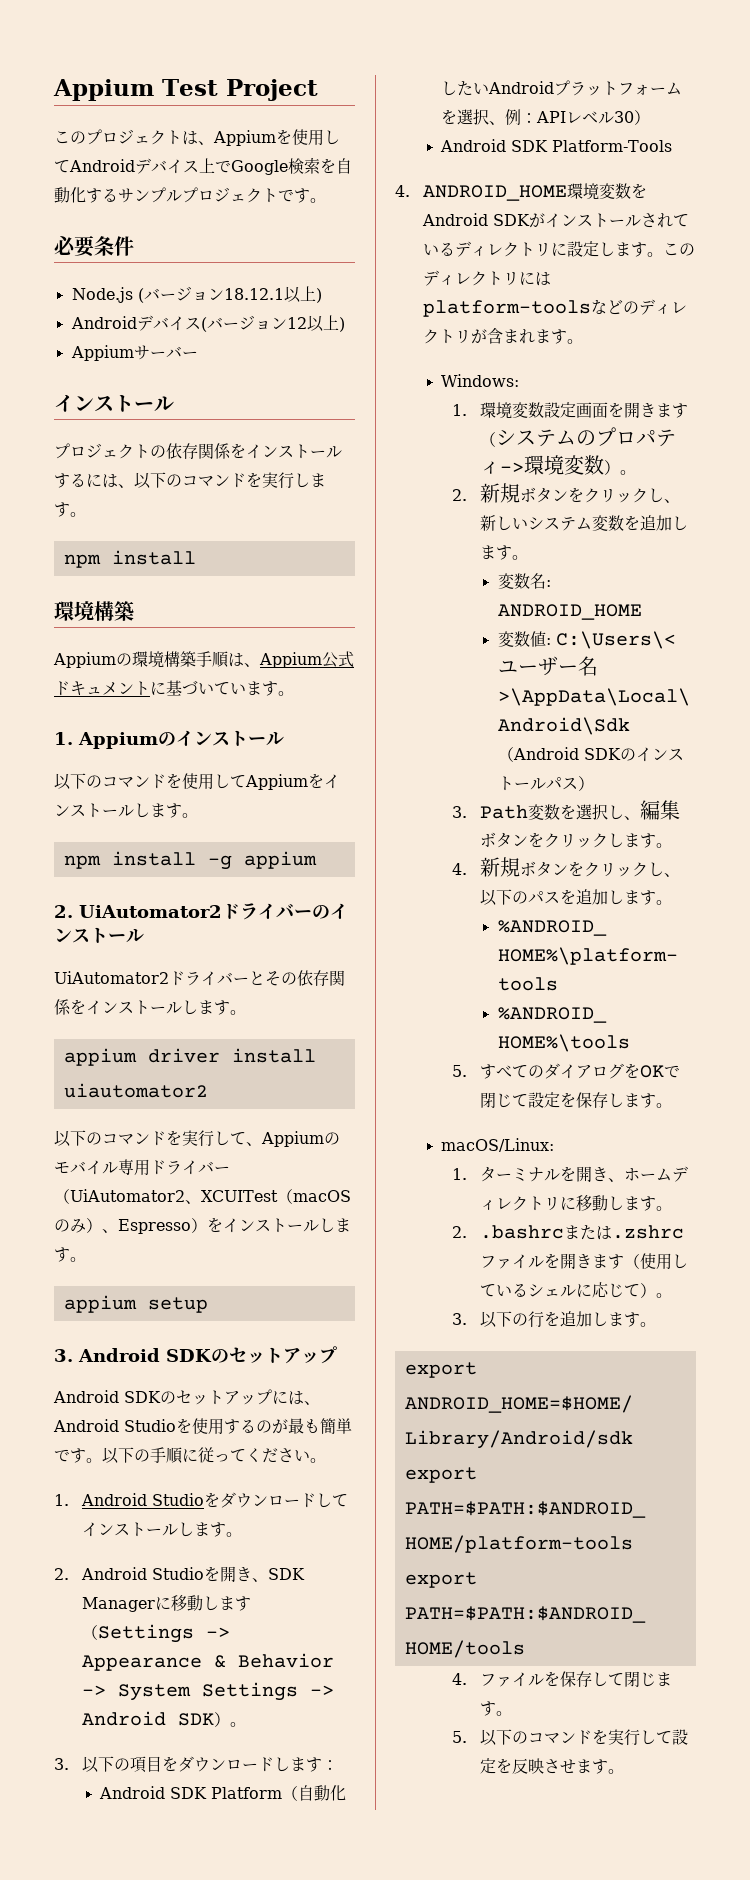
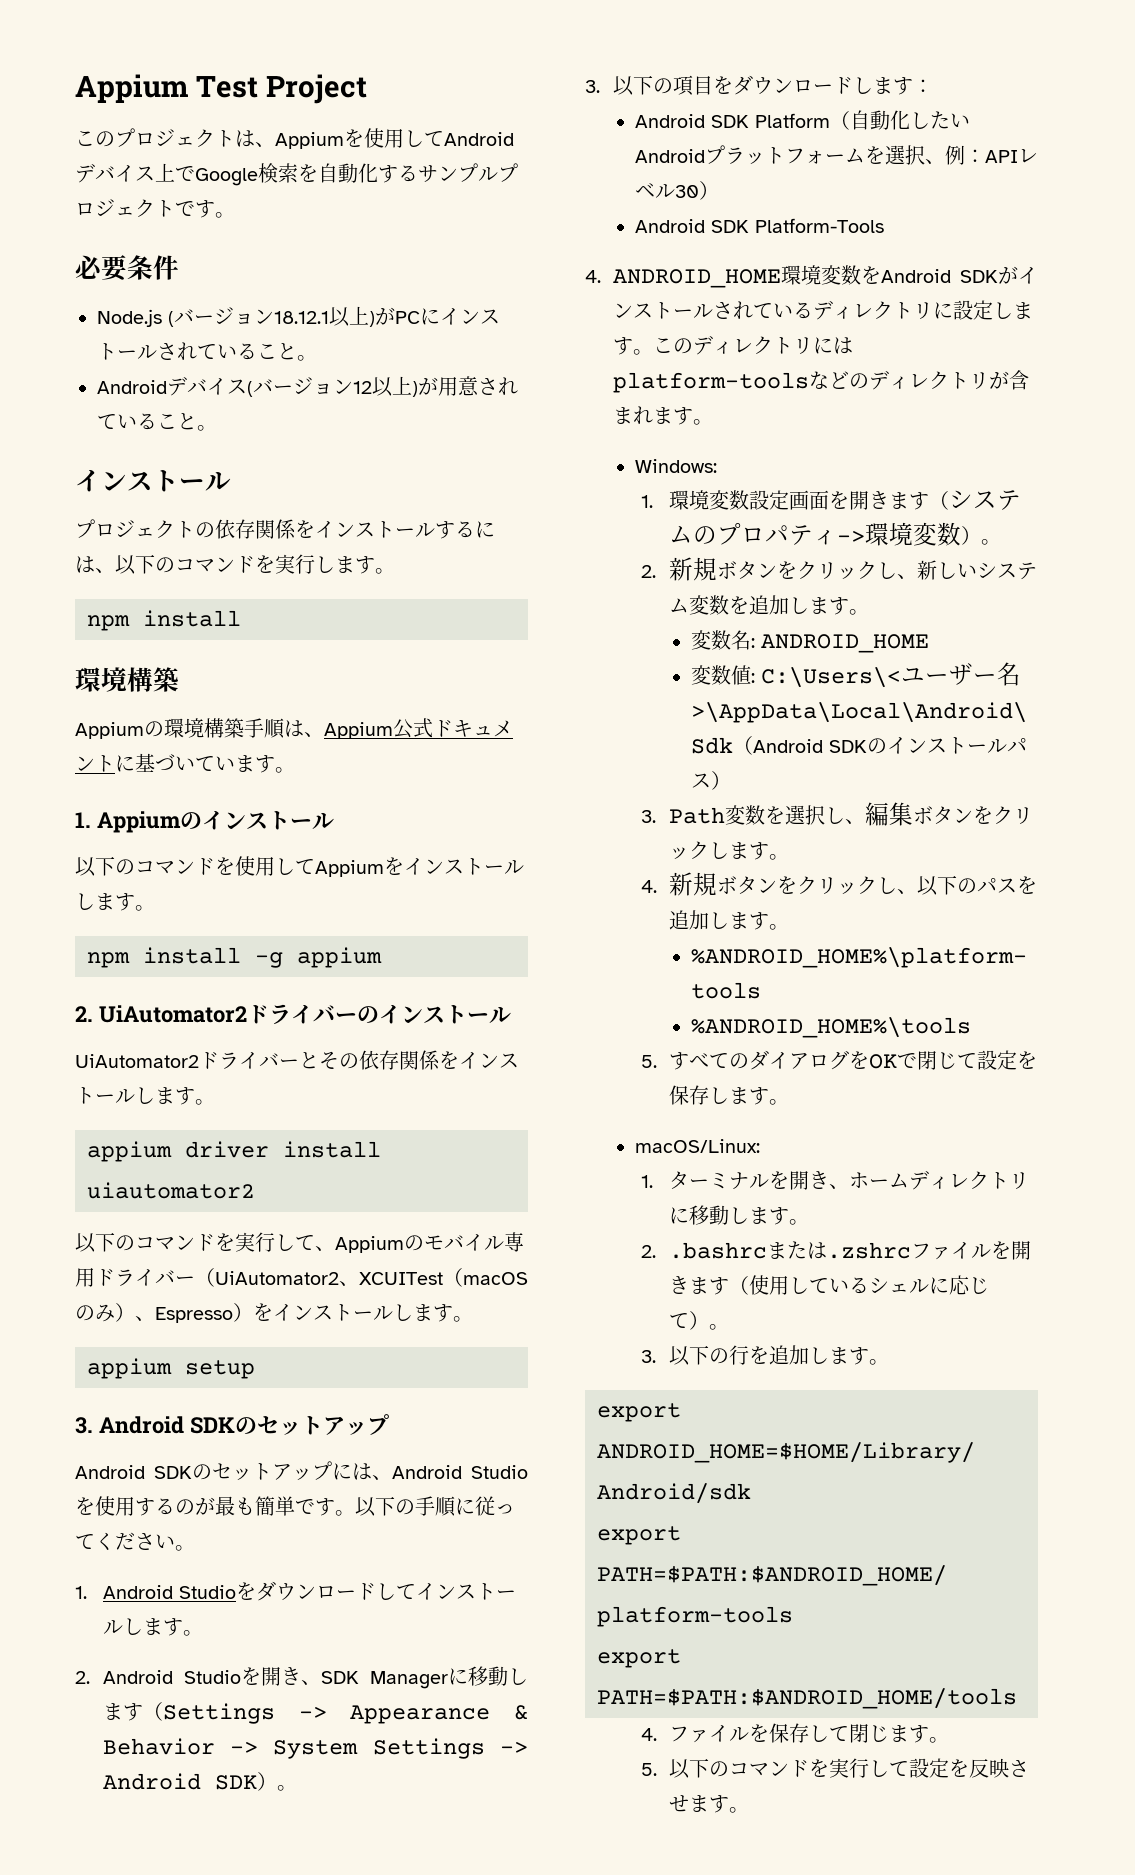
- Node.js (バージョン18.12.1以上)
+ Node.js (バージョン18.12.1以上)がPCにインストールされていること。
- Androidデバイス(バージョン12以上)
- Appiumサーバー
+ Androidデバイス(バージョン12以上)が用意されていること。

